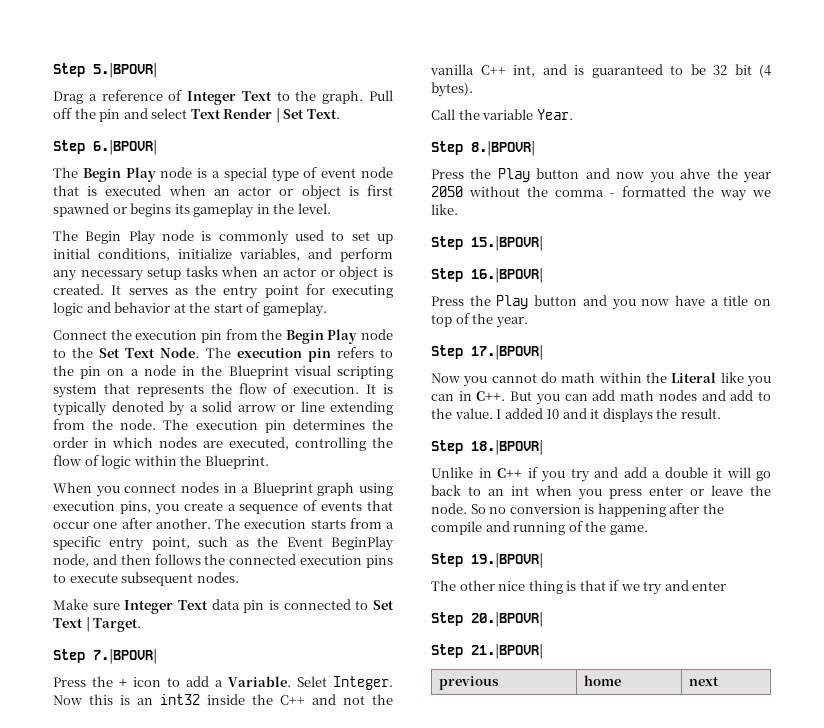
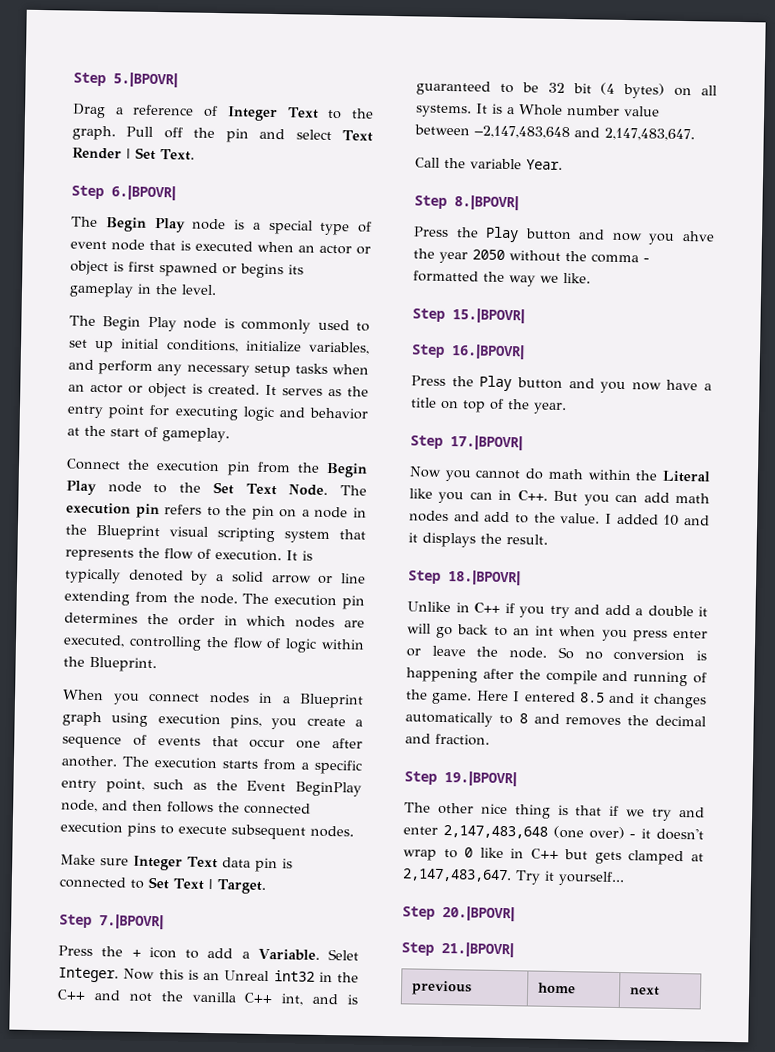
- Now this is an int32 inside the C++ and not the vanilla C++ int, and is guaranteed to be 32 bit (4 bytes).
+ Now this is an Unreal int32 in the C++ and not the vanilla C++ int, and is guaranteed to be 32 bit (4 bytes) on all systems. It is a Whole number value between −2,147,483,648 and 2,147,483,647.
+ Here I entered 8.5 and it changes automatically to 8 and removes the decimal and fraction.
- The other nice thing is that if we try and enter
+ The other nice thing is that if we try and enter 2,147,483,648 (one over) - it doesn't wrap to 0 like in C++ but gets clamped at 2,147,483,647. Try it yourself...

